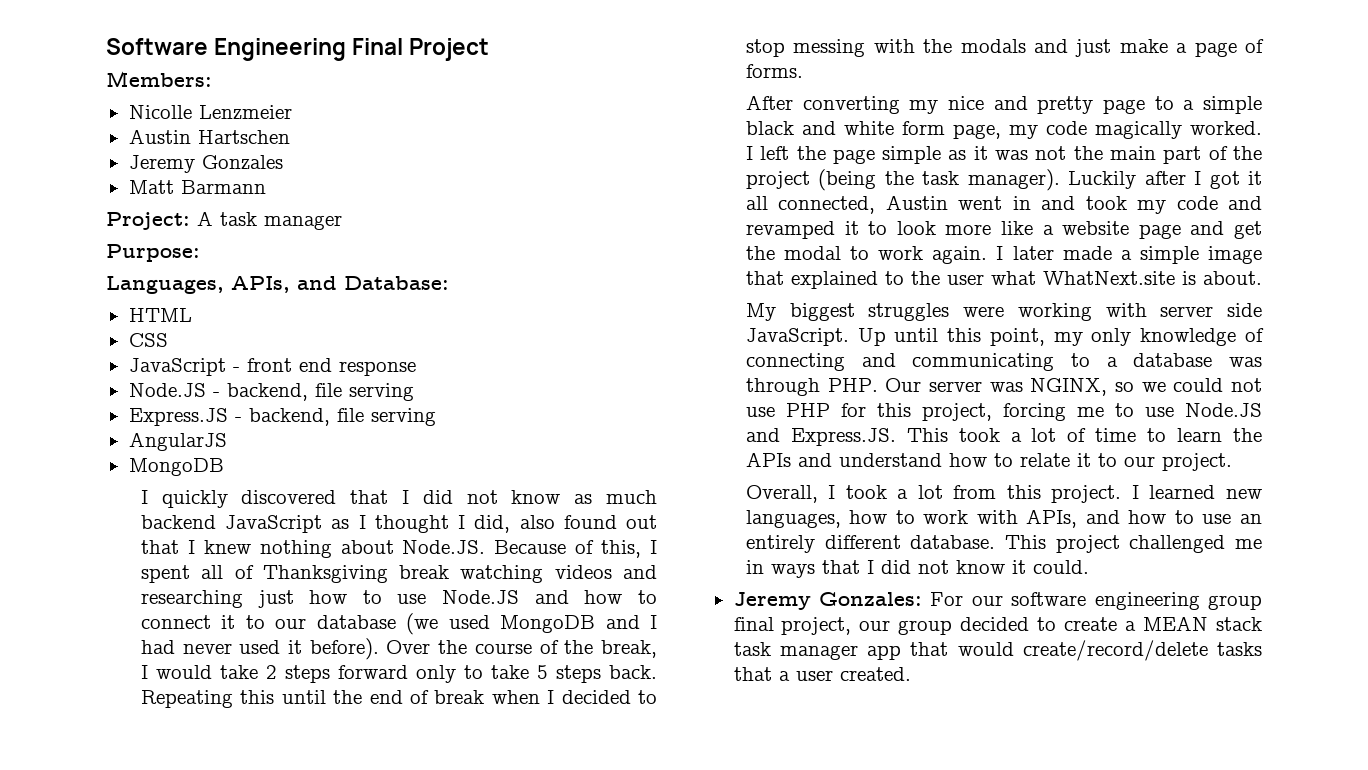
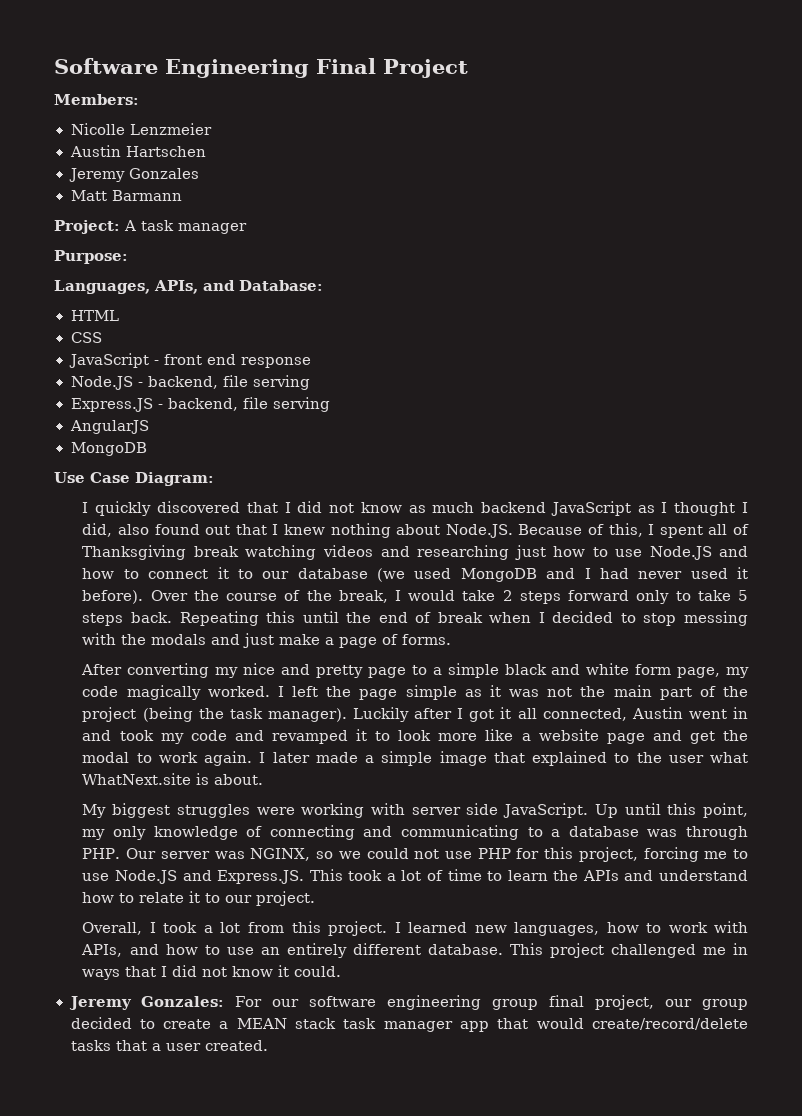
+ Use Case Diagram:

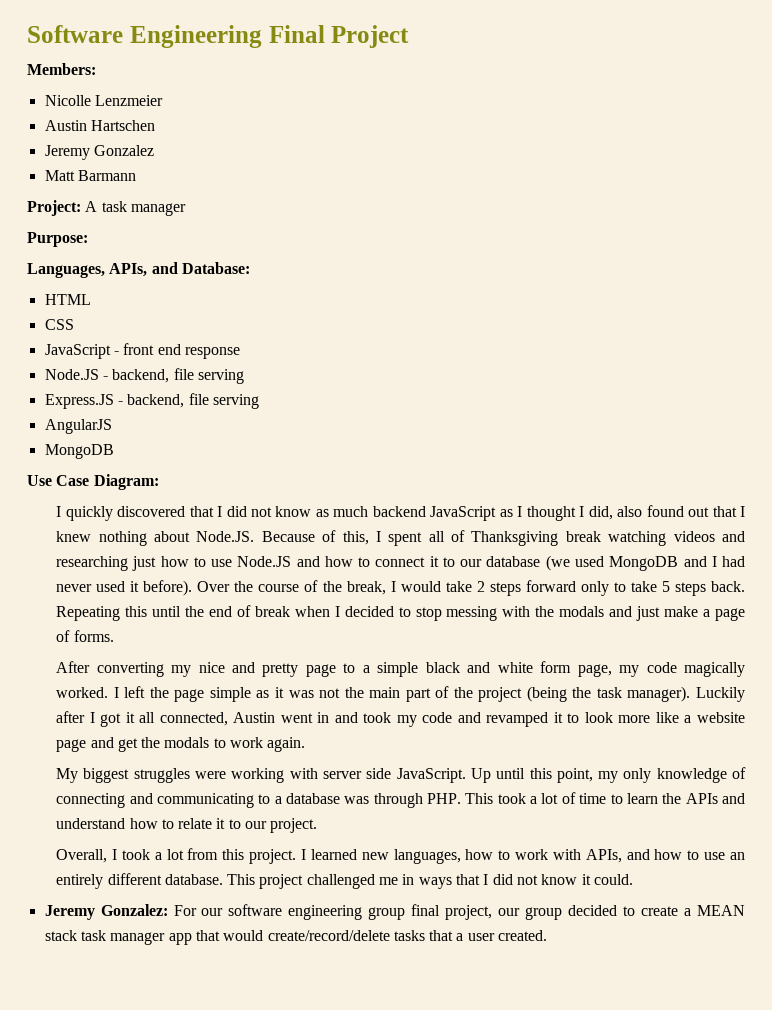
- Jeremy Gonzales
+ Jeremy Gonzalez
- Luckily after I got it all connected, Austin went in and took my code and revamped it to look more like a website page and get the modal to work again. I later made a simple image that explained to the user what WhatNext.site is about.
+ Luckily after I got it all connected, Austin went in and took my code and revamped it to look more like a website page and get the modals to work again.
- Up until this point, my only knowledge of connecting and communicating to a database was through PHP. Our server was NGINX, so we could not use PHP for this project, forcing me to use Node.JS and Express.JS. This took a lot of time to learn the APIs and understand how to relate it to our project.
+ Up until this point, my only knowledge of connecting and communicating to a database was through PHP. This took a lot of time to learn the APIs and understand how to relate it to our project.
- Jeremy Gonzales: For our software engineering group final project, our group decided to create a MEAN stack task manager app that would create/record/delete tasks that a user created.
+ Jeremy Gonzalez: For our software engineering group final project, our group decided to create a MEAN stack task manager app that would create/record/delete tasks that a user created.

